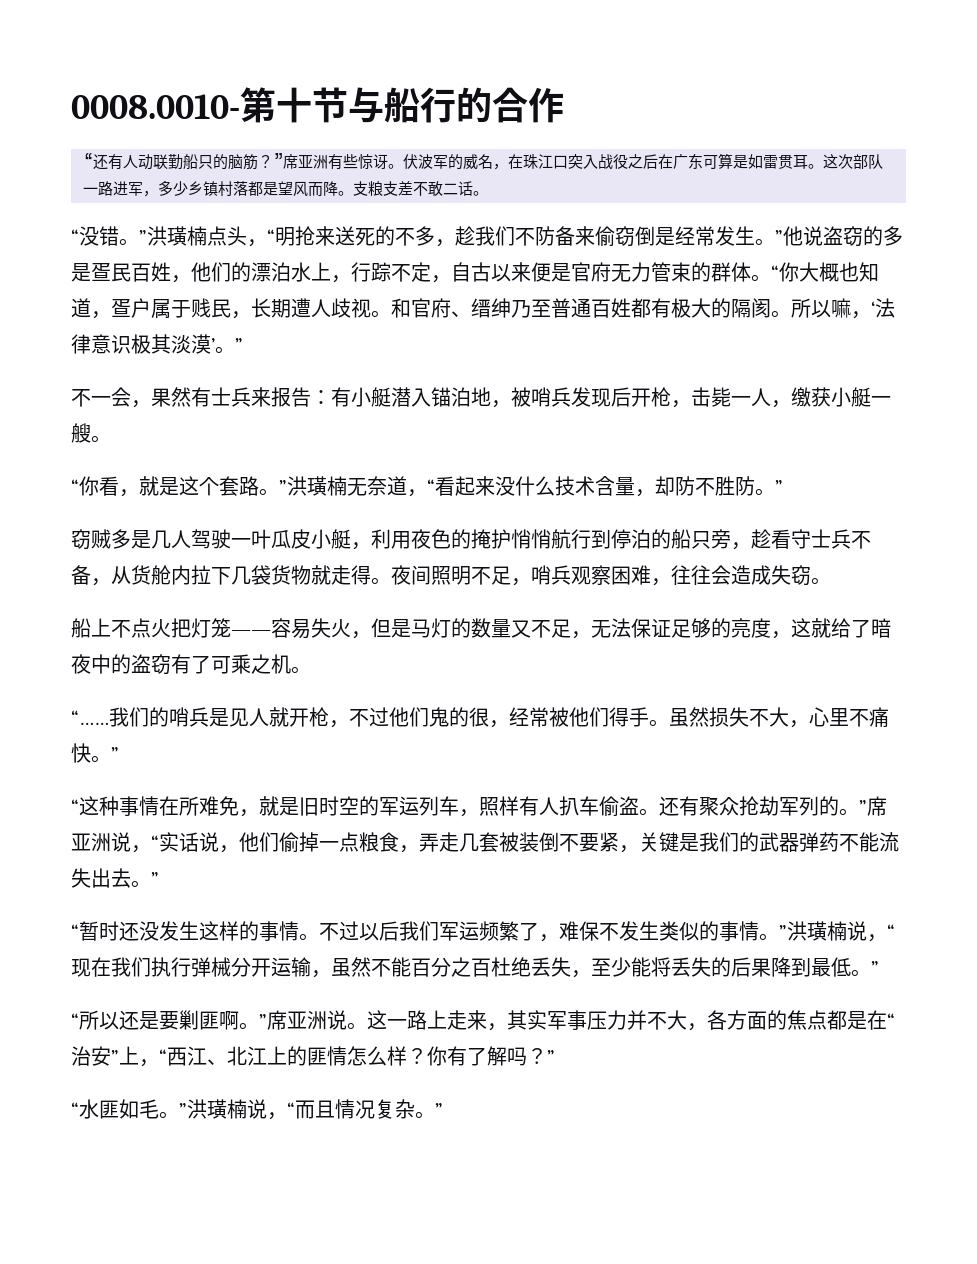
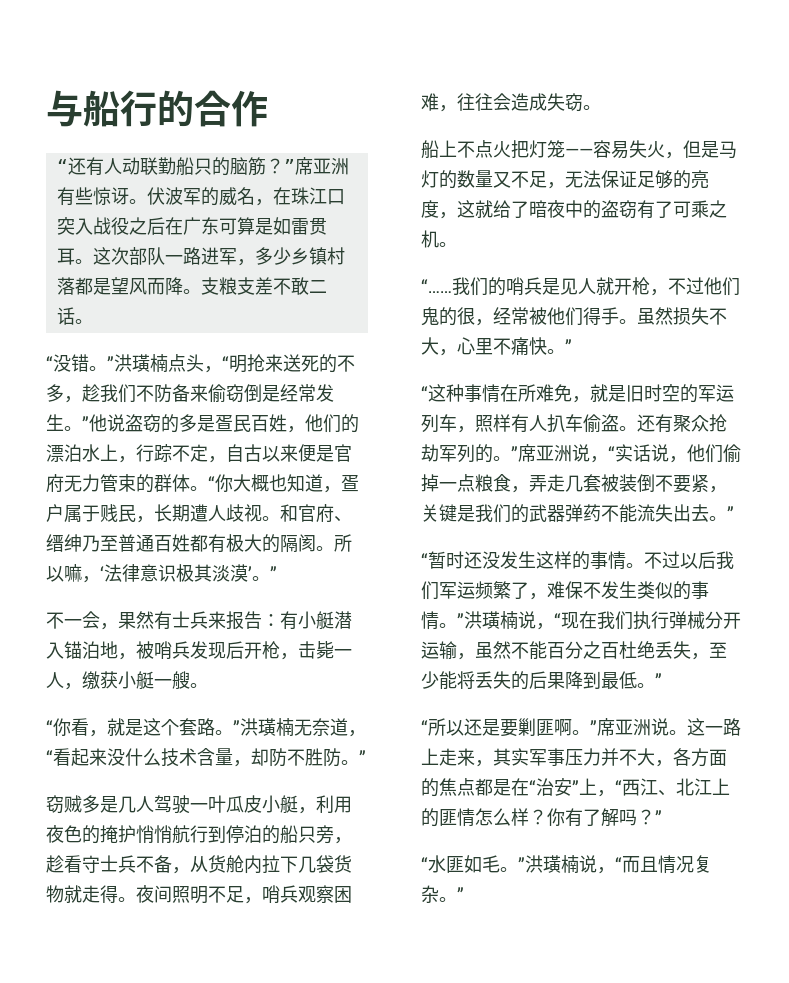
- 0008.0010-第十节与船行的合作
+ 与船行的合作

